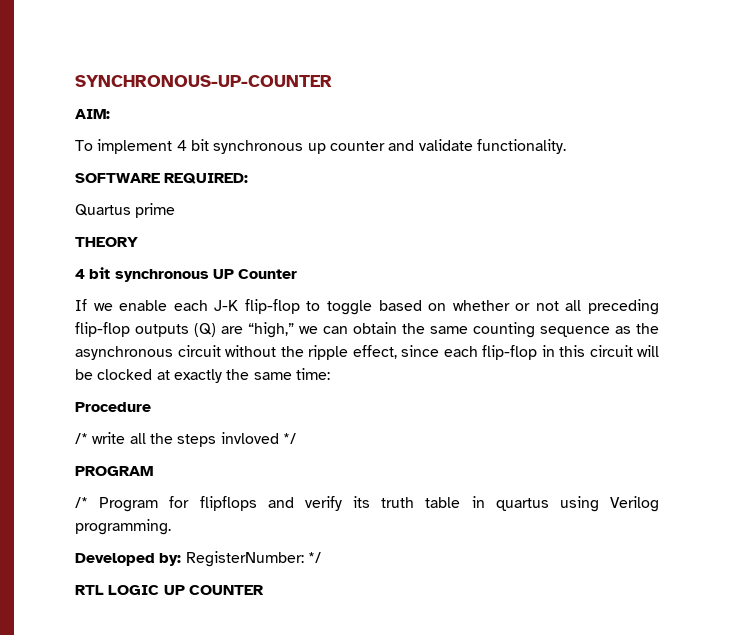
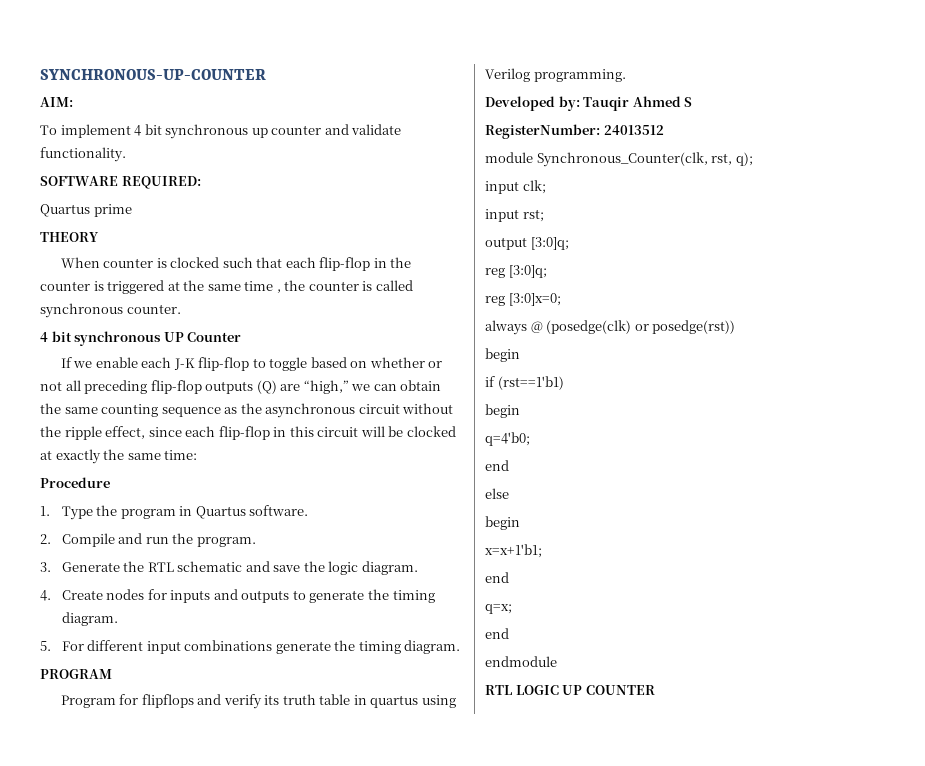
+ When counter is clocked such that each flip-flop in the counter is triggered at the same time , the counter is called synchronous counter.
- /* write all the steps invloved */
+ 1. Type the program in Quartus software.
+ 2. Compile and run the program.
+ 3. Generate the RTL schematic and save the logic diagram.
+ 4. Create nodes for inputs and outputs to generate the timing diagram.
+ 5. For different input combinations generate the timing diagram.
- /* Program for flipflops and verify its truth table in quartus using Verilog programming.
+ Program for flipflops and verify its truth table in quartus using Verilog programming.
- Developed by: RegisterNumber: */
+ Developed by: Tauqir Ahmed S
+ RegisterNumber: 24013512
+ module Synchronous_Counter(clk, rst, q);
+ input clk;
+ input rst;
+ output [3:0]q;
+ reg [3:0]q;
+ reg [3:0]x=0;
+ always @ (posedge(clk) or posedge(rst))
+ begin
+ if (rst==1'b1)
+ begin
+ q=4'b0;
+ end
+ else
+ begin
+ x=x+1'b1;
+ end
+ q=x;
+ end
+ endmodule

